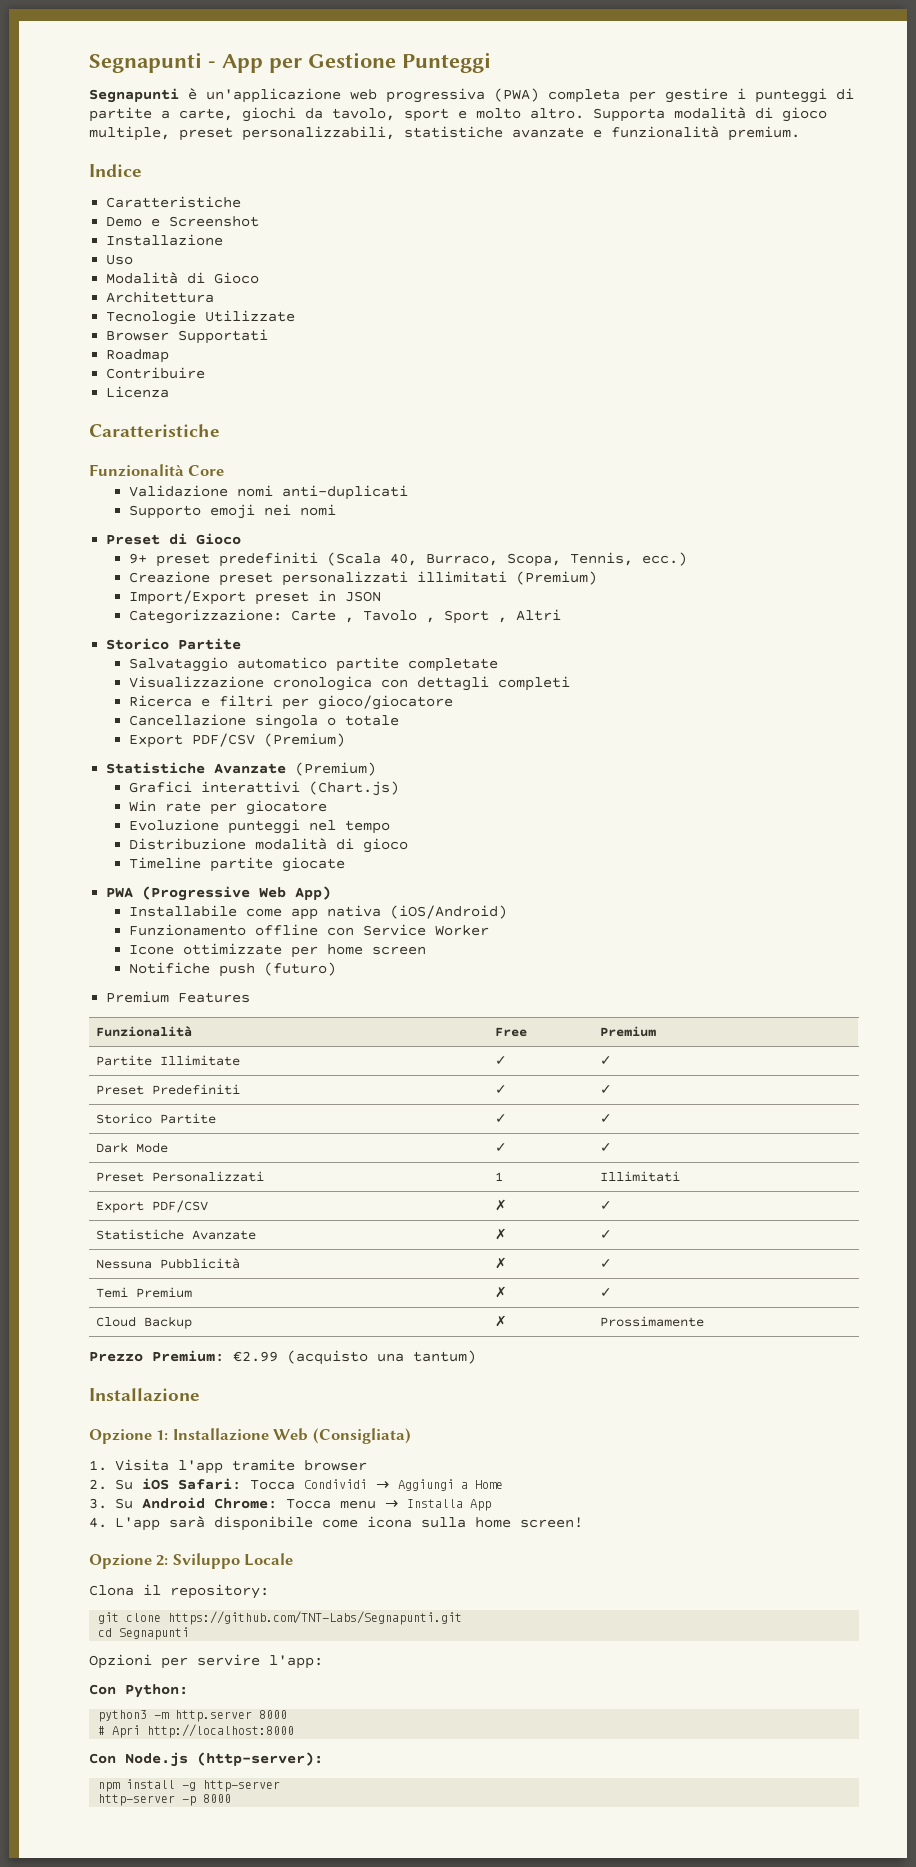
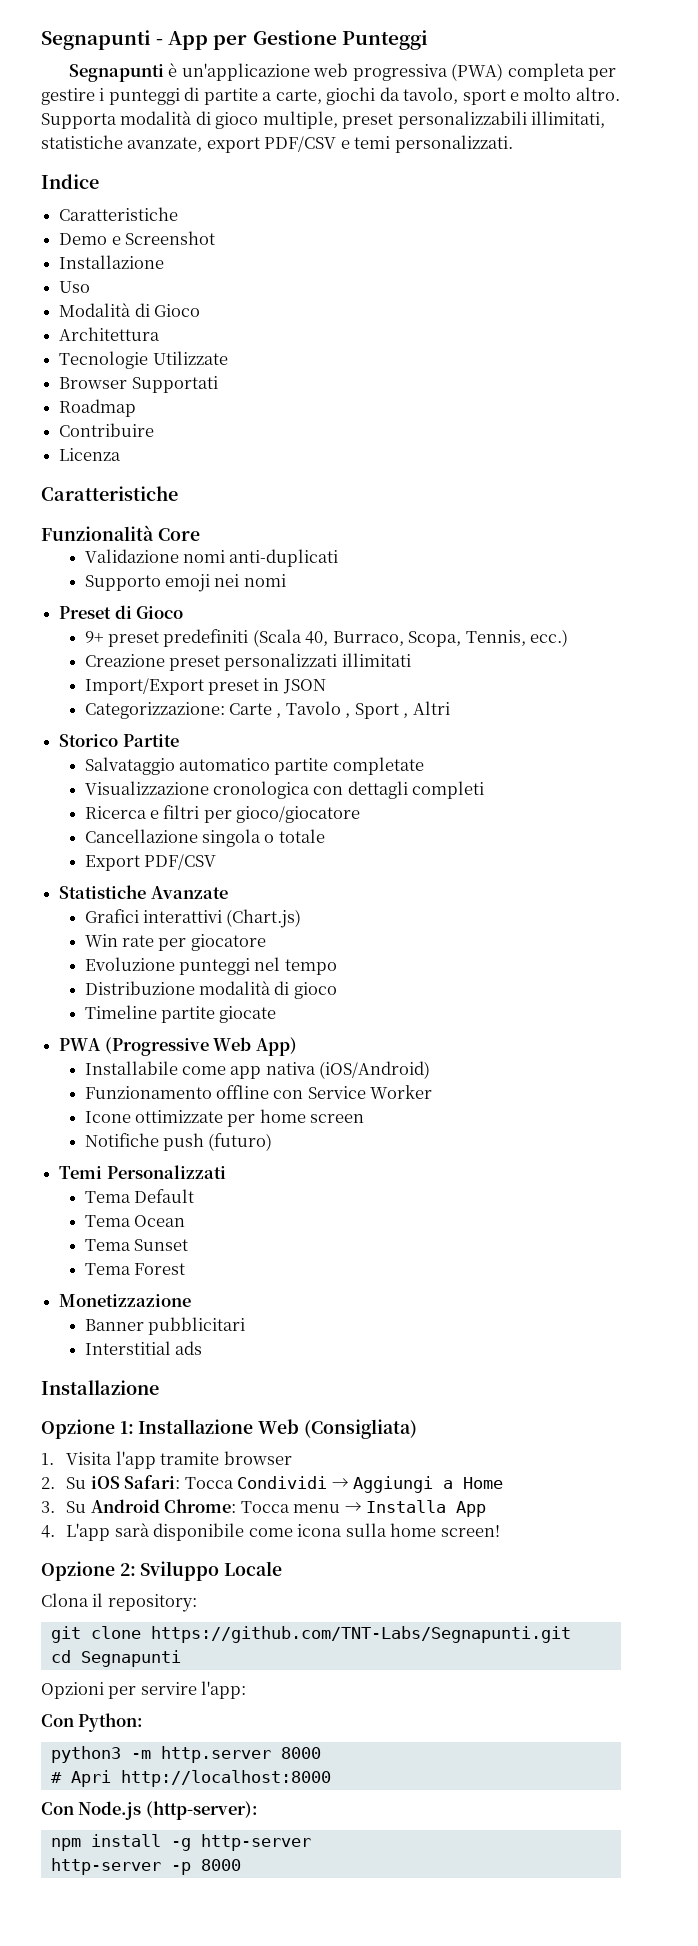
- Supporta modalità di gioco multiple, preset personalizzabili, statistiche avanzate e funzionalità premium.
+ Supporta modalità di gioco multiple, preset personalizzabili illimitati, statistiche avanzate, export PDF/CSV e temi personalizzati.
- Creazione preset personalizzati illimitati (Premium)
+ Creazione preset personalizzati illimitati
- Export PDF/CSV (Premium)
- Statistiche Avanzate (Premium)
+ Export PDF/CSV
+ Statistiche Avanzate
- Premium Features
- Funzionalità | Free | Premium
- Partite Illimitate | ✓ | ✓
- Preset Predefiniti | ✓ | ✓
- Storico Partite | ✓ | ✓
- Dark Mode | ✓ | ✓
- Preset Personalizzati | 1 | Illimitati
- Export PDF/CSV | ✗ | ✓
- Statistiche Avanzate | ✗ | ✓
- Nessuna Pubblicità | ✗ | ✓
- Temi Premium | ✗ | ✓
- Cloud Backup | ✗ | Prossimamente
- Prezzo Premium: €2.99 (acquisto una tantum)
+ Temi Personalizzati
+ Tema Default
+ Tema Ocean
+ Tema Sunset
+ Tema Forest
+ Monetizzazione
+ Banner pubblicitari
+ Interstitial ads

